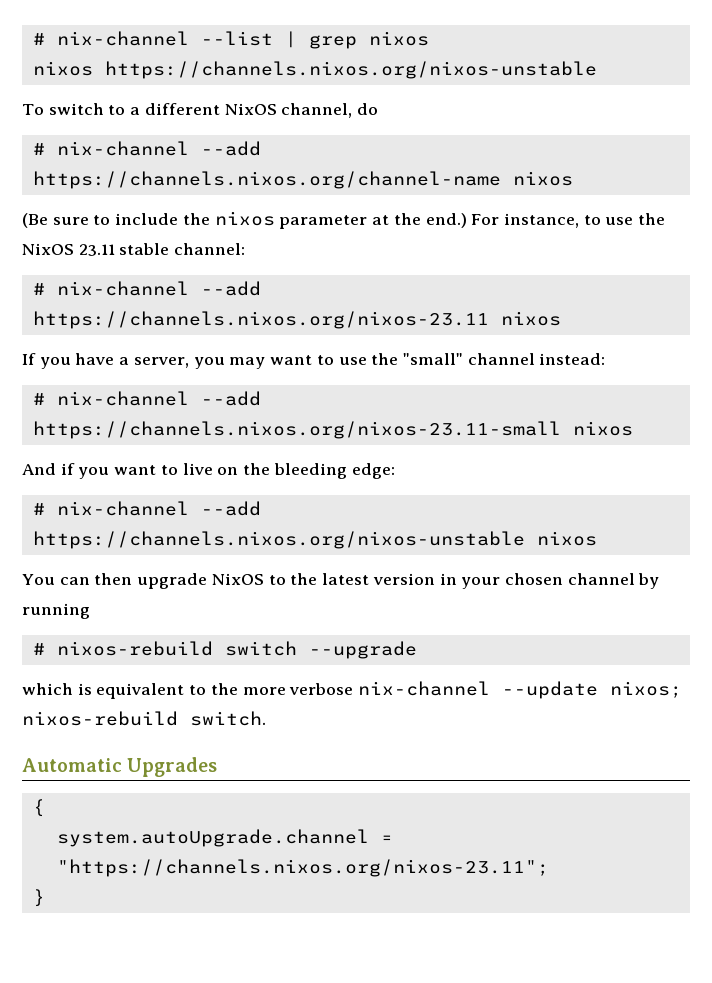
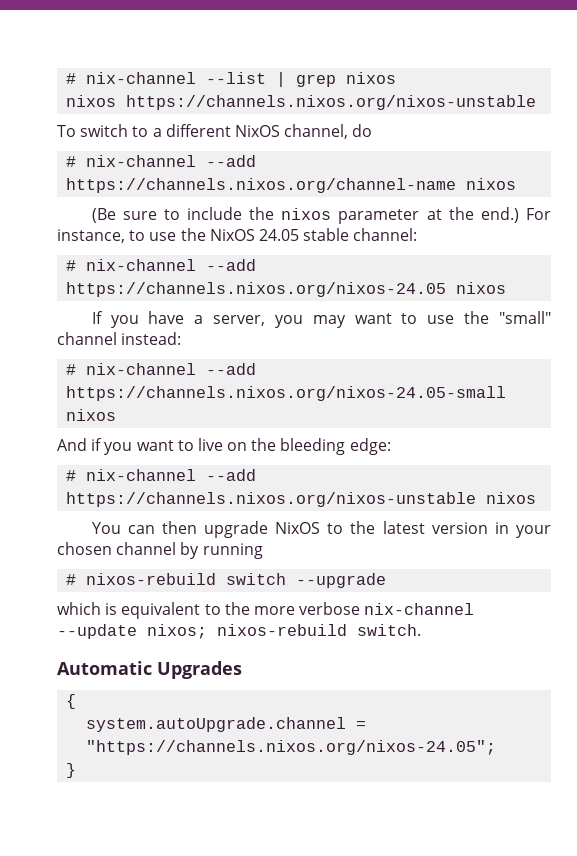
- For instance, to use the NixOS 23.11 stable channel:
+ For instance, to use the NixOS 24.05 stable channel:
- # nix-channel --add https://channels.nixos.org/nixos-23.11 nixos
+ # nix-channel --add https://channels.nixos.org/nixos-24.05 nixos
- # nix-channel --add https://channels.nixos.org/nixos-23.11-small nixos
+ # nix-channel --add https://channels.nixos.org/nixos-24.05-small nixos
- system.autoUpgrade.channel = "https://channels.nixos.org/nixos-23.11";
+ system.autoUpgrade.channel = "https://channels.nixos.org/nixos-24.05";

